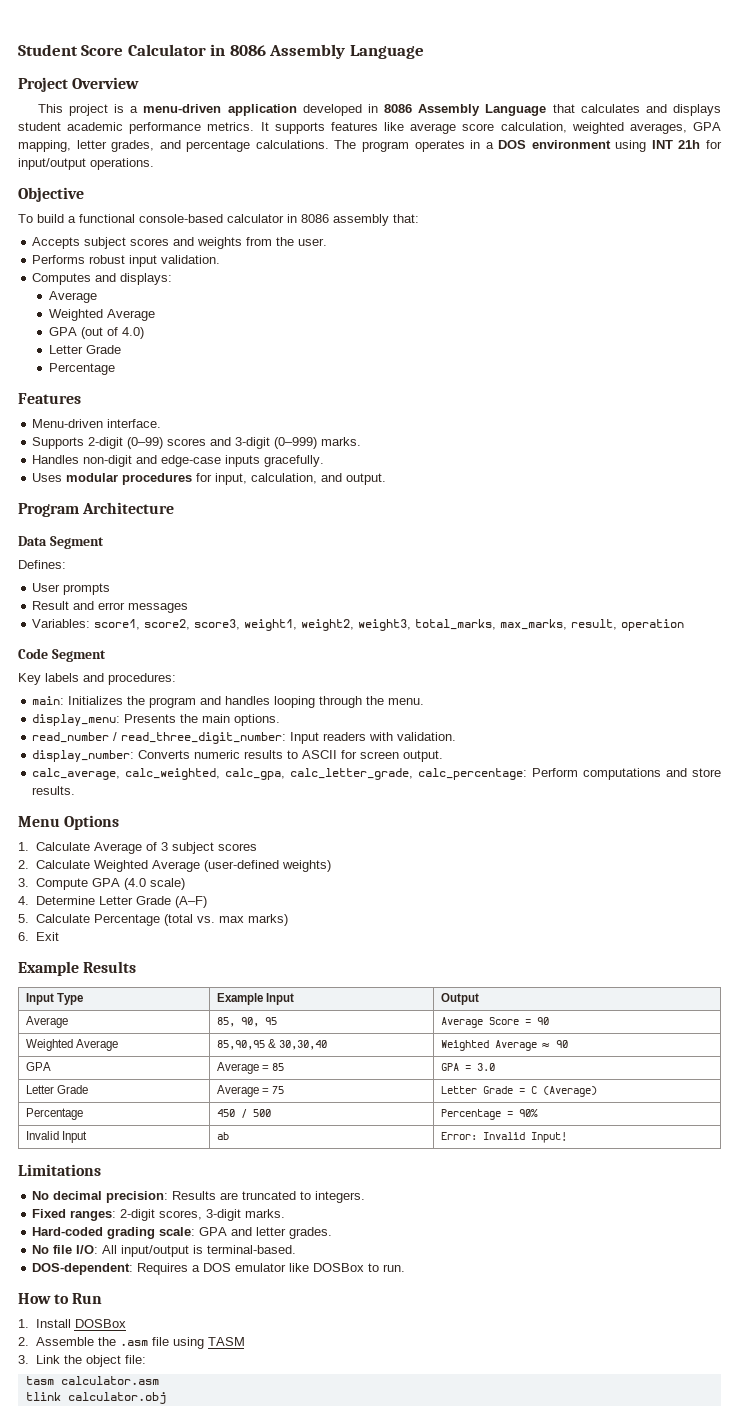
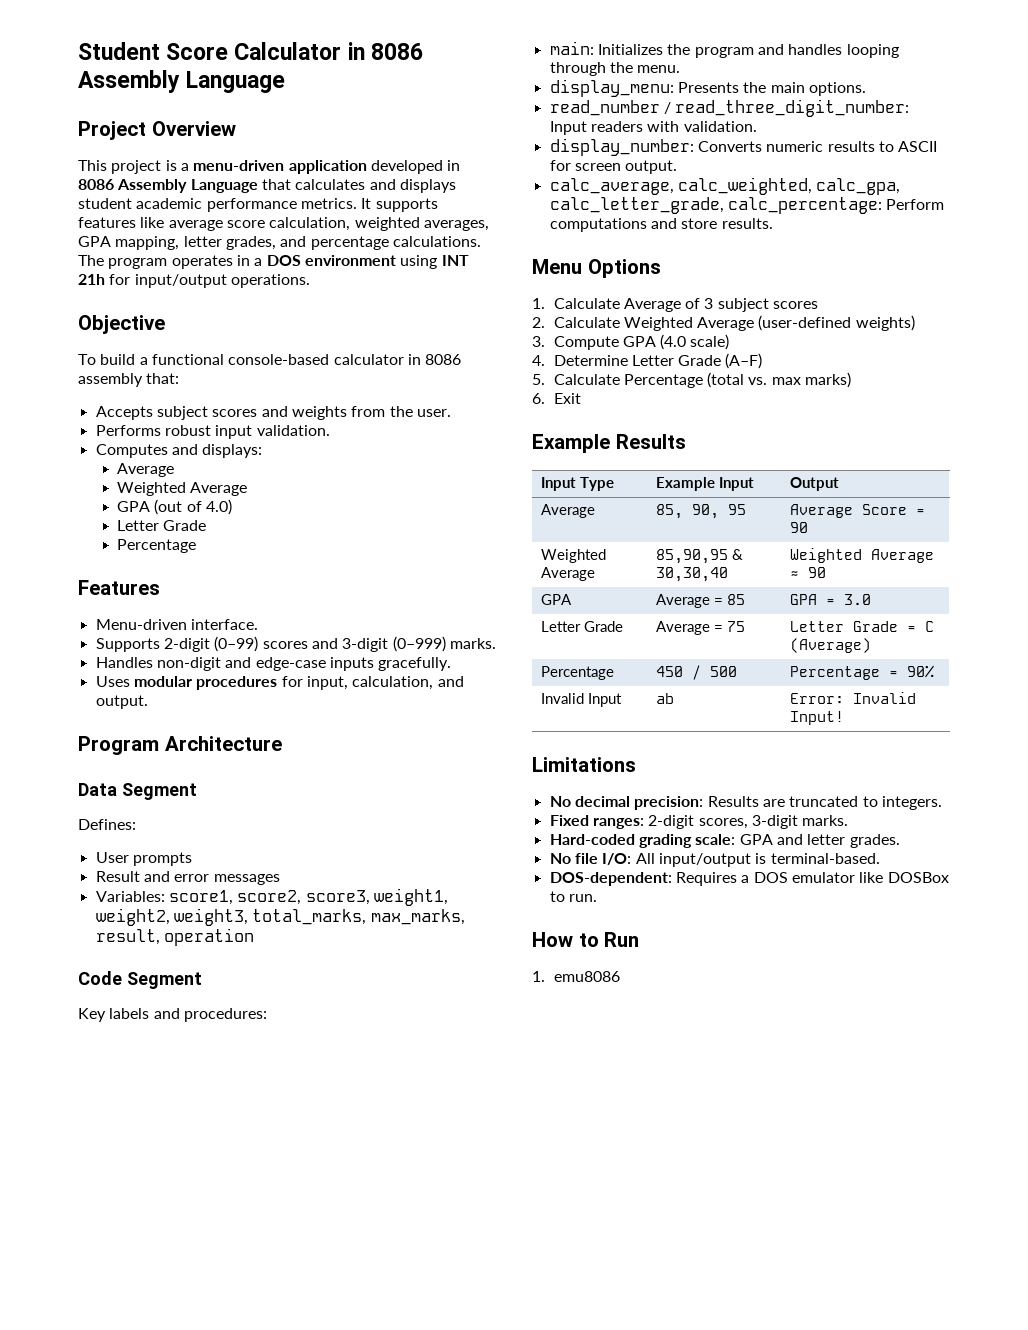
- 1. Install DOSBox
- 2. Assemble the .asm file using TASM
- 3. Link the object file:
- tasm calculator.asm
- tlink calculator.obj
+ 1. emu8086

